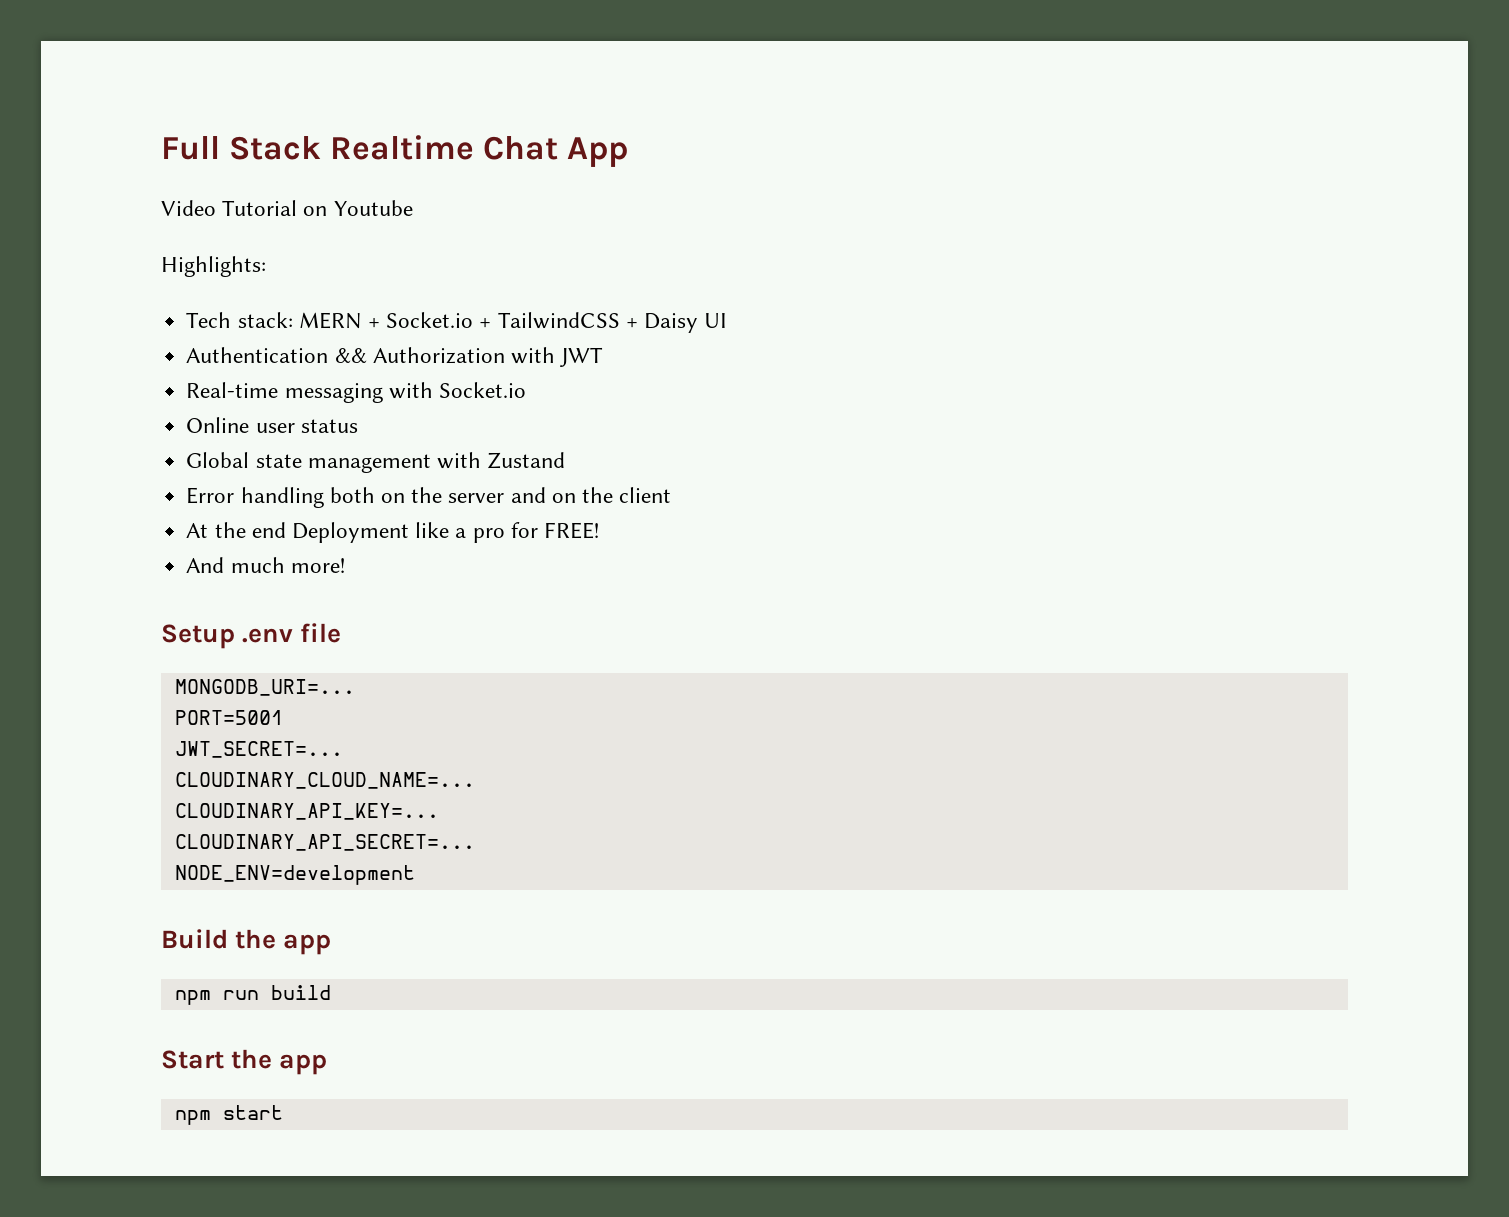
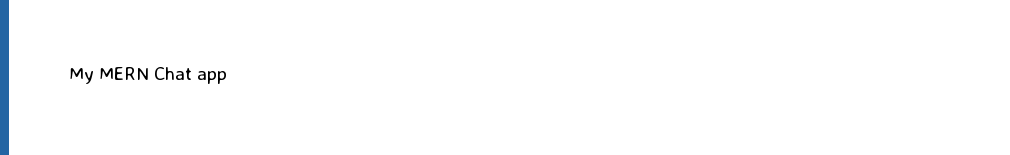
- Full Stack Realtime Chat App
- Video Tutorial on Youtube
- Highlights:
- Tech stack: MERN + Socket.io + TailwindCSS + Daisy UI
- Authentication && Authorization with JWT
- Real-time messaging with Socket.io
- Online user status
- Global state management with Zustand
- Error handling both on the server and on the client
- At the end Deployment like a pro for FREE!
- And much more!
- Setup .env file
- MONGODB_URI=...
- PORT=5001
- JWT_SECRET=...
- CLOUDINARY_CLOUD_NAME=...
- CLOUDINARY_API_KEY=...
- CLOUDINARY_API_SECRET=...
- NODE_ENV=development
- Build the app
- npm run build
- Start the app
- npm start
+ My MERN Chat app

